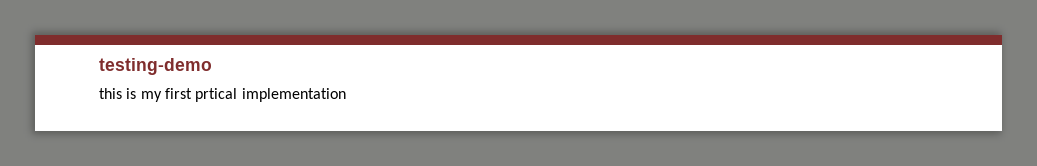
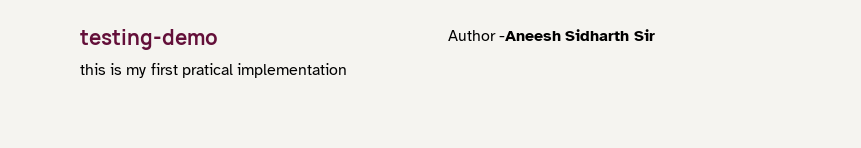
- this is my first prtical implementation
+ this is my first pratical implementation
+ Author -Aneesh Sidharth Sir

